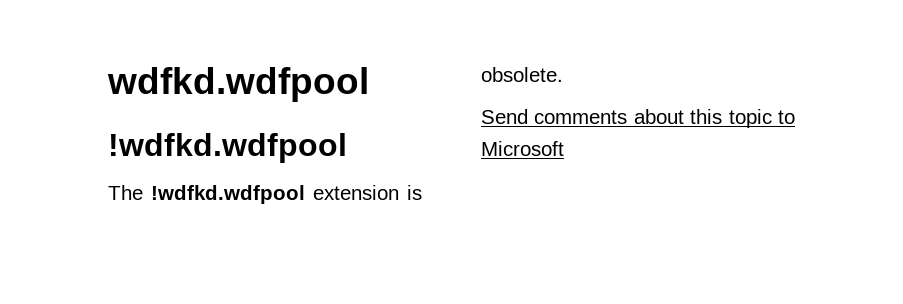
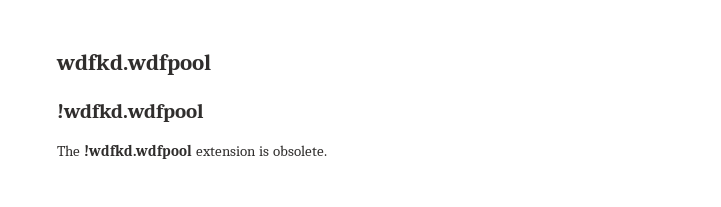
- Send comments about this topic to Microsoft

